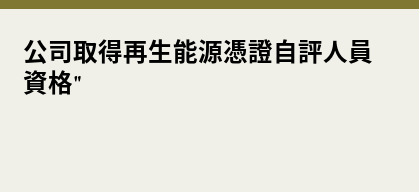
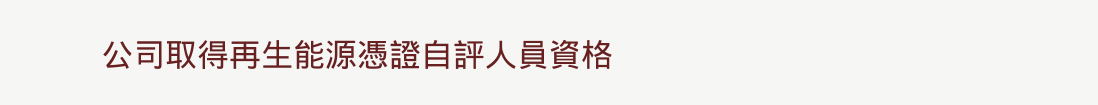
- 公司取得再生能源憑證自評人員資格"
+ 公司取得再生能源憑證自評人員資格

